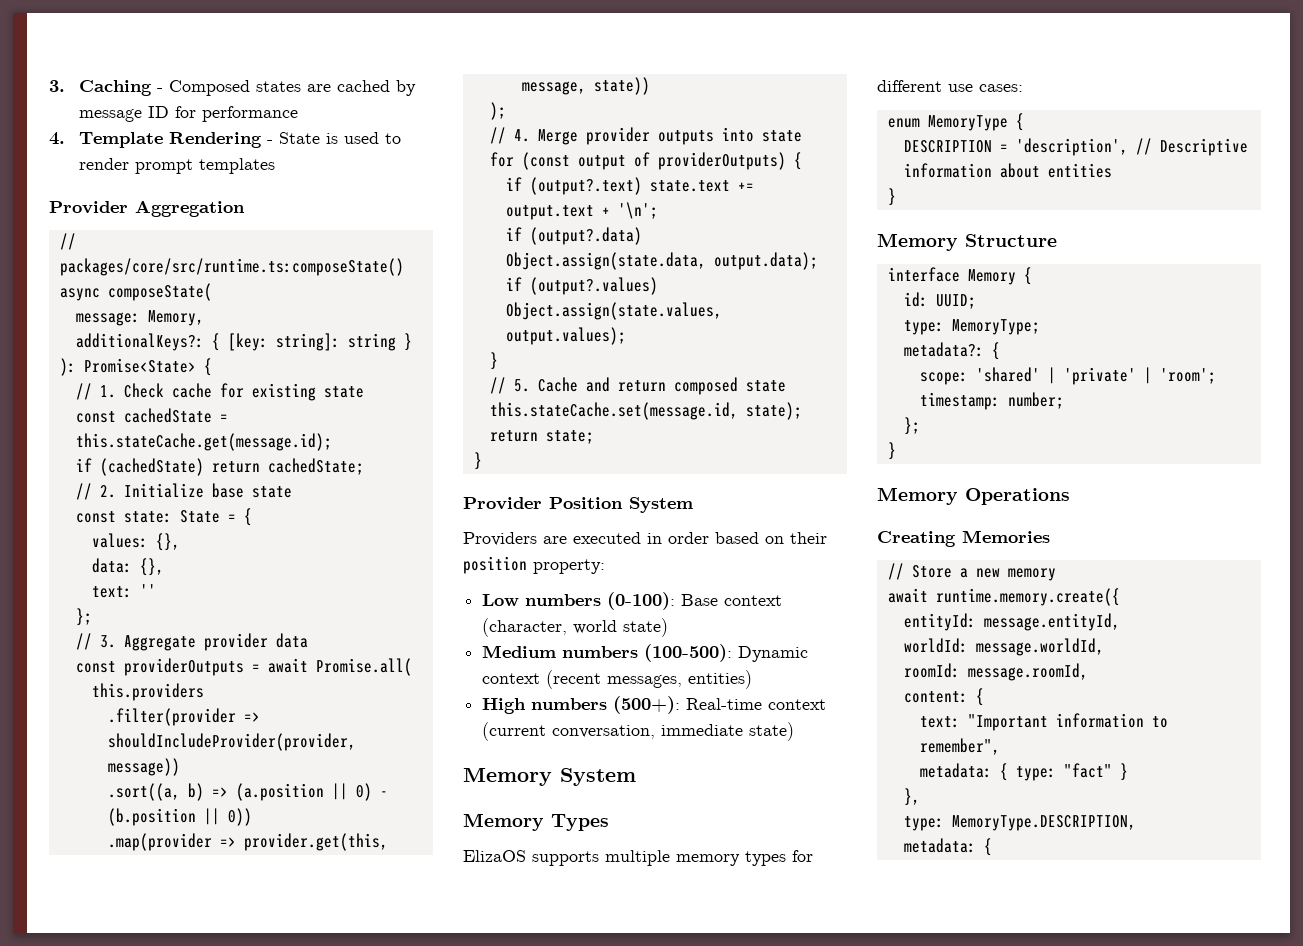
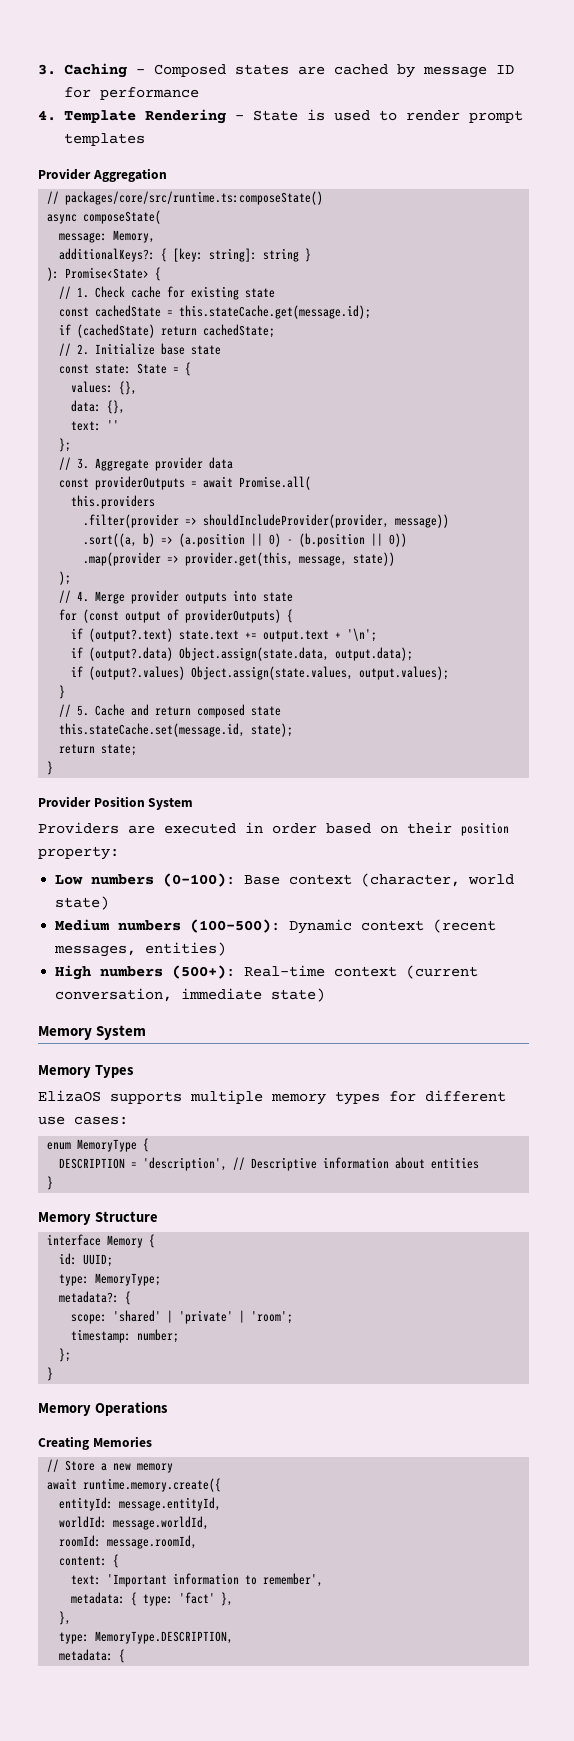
- text: "Important information to remember",
+ text: 'Important information to remember',
- metadata: { type: "fact" }
+ metadata: { type: 'fact' },

